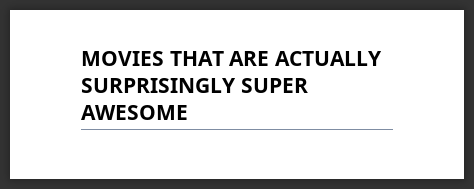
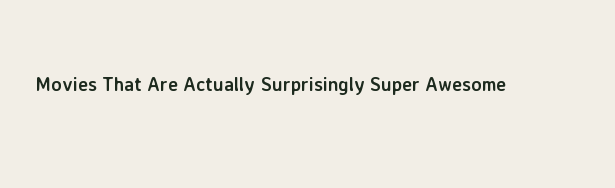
- MOVIES THAT ARE ACTUALLY SURPRISINGLY SUPER AWESOME
+ Movies That Are Actually Surprisingly Super Awesome

